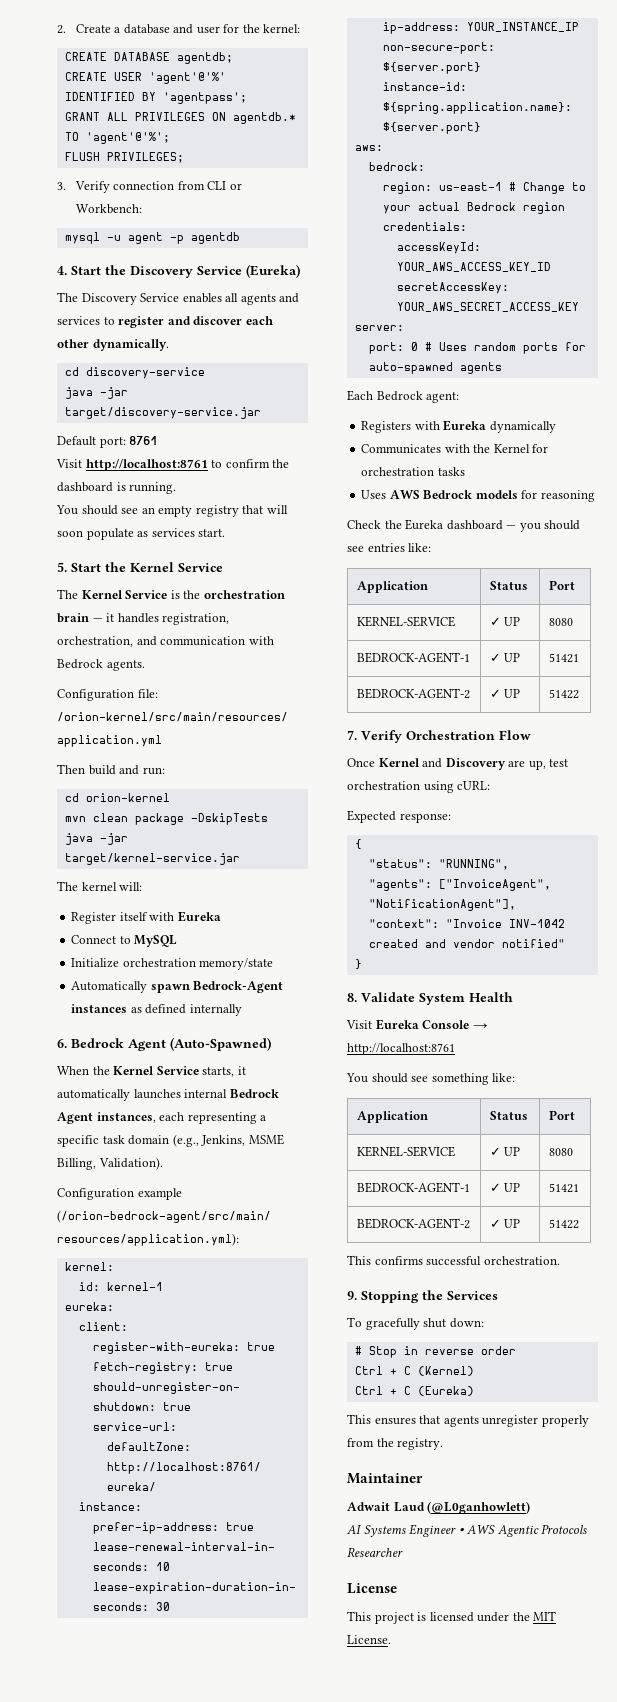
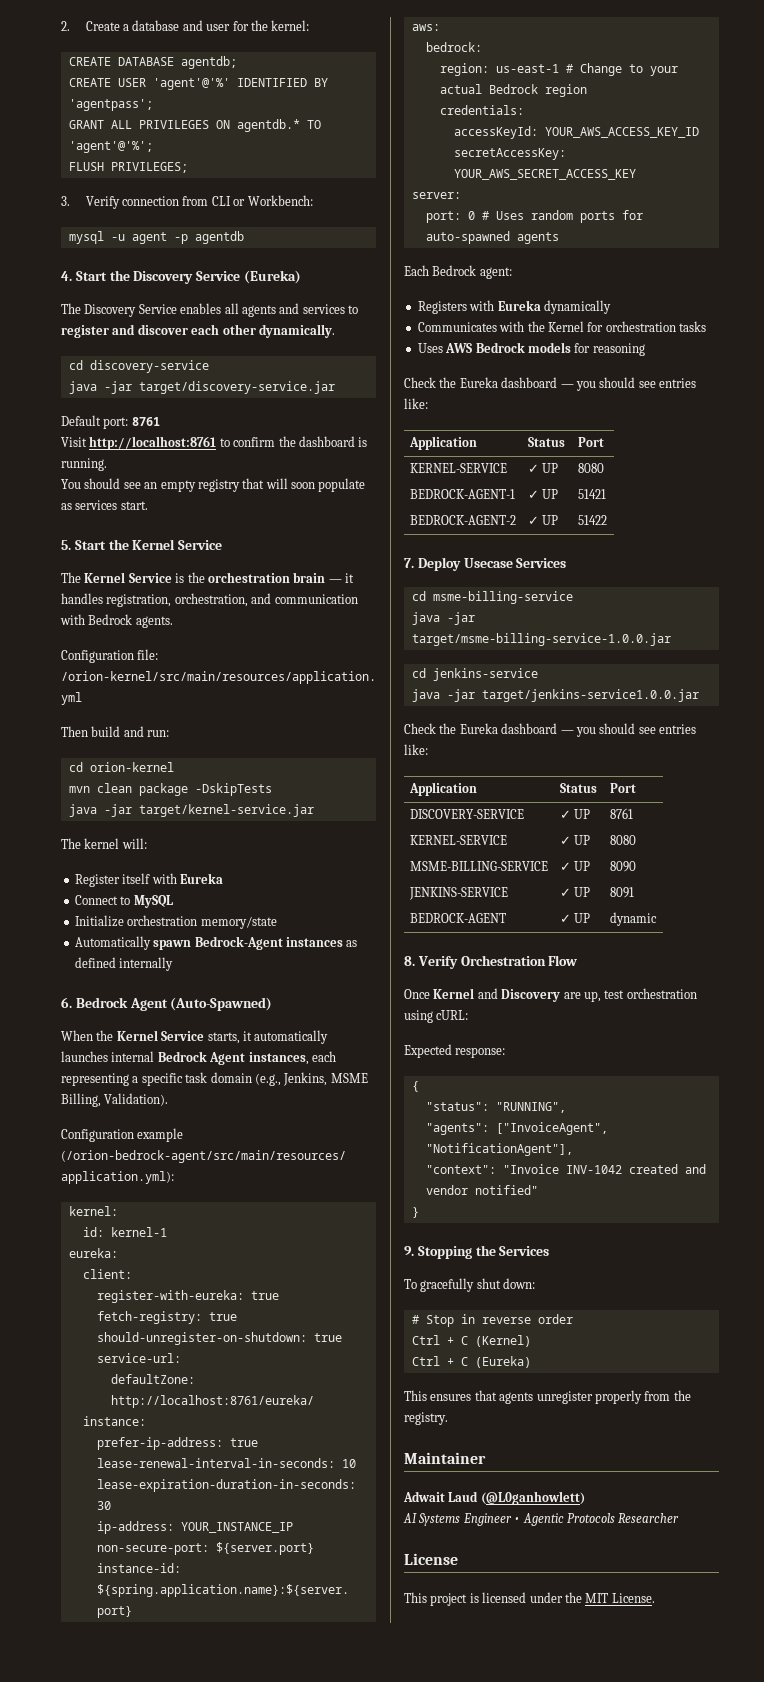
- 7. Verify Orchestration Flow
+ 7. Deploy Usecase Services
+ cd msme-billing-service
+ java -jar target/msme-billing-service-1.0.0.jar
+ cd jenkins-service
+ java -jar target/jenkins-service1.0.0.jar
+ Check the Eureka dashboard — you should see entries like:
+ Application | Status | Port
+ DISCOVERY-SERVICE | ✓ UP | 8761
+ KERNEL-SERVICE | ✓ UP | 8080
+ MSME-BILLING-SERVICE | ✓ UP | 8090
+ JENKINS-SERVICE | ✓ UP | 8091
+ BEDROCK-AGENT | ✓ UP | dynamic
+ 8. Verify Orchestration Flow
- 8. Validate System Health
- Visit Eureka Console → http://localhost:8761
- You should see something like:
- Application | Status | Port
- KERNEL-SERVICE | ✓ UP | 8080
- BEDROCK-AGENT-1 | ✓ UP | 51421
- BEDROCK-AGENT-2 | ✓ UP | 51422
- This confirms successful orchestration.
- AI Systems Engineer • AWS Agentic Protocols Researcher
+ AI Systems Engineer • Agentic Protocols Researcher

